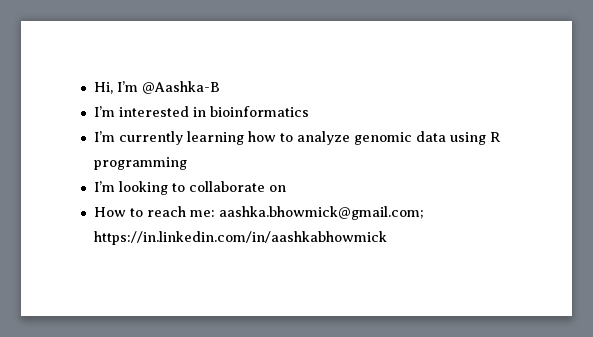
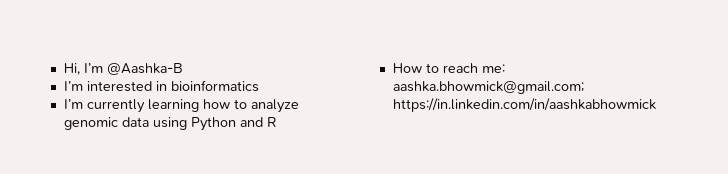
- I’m currently learning how to analyze genomic data using R programming
- I’m looking to collaborate on
+ I’m currently learning how to analyze genomic data using Python and R

